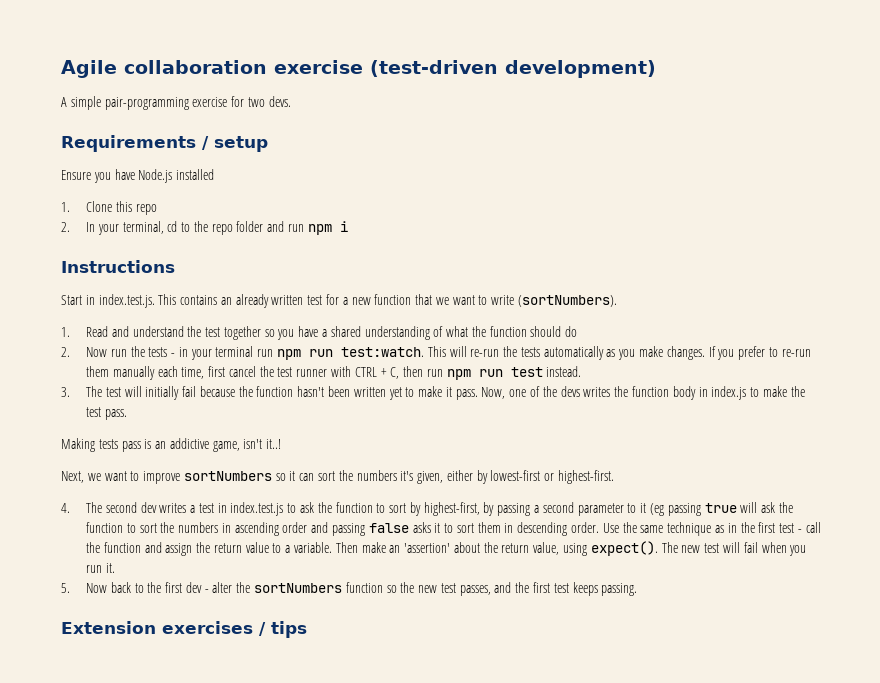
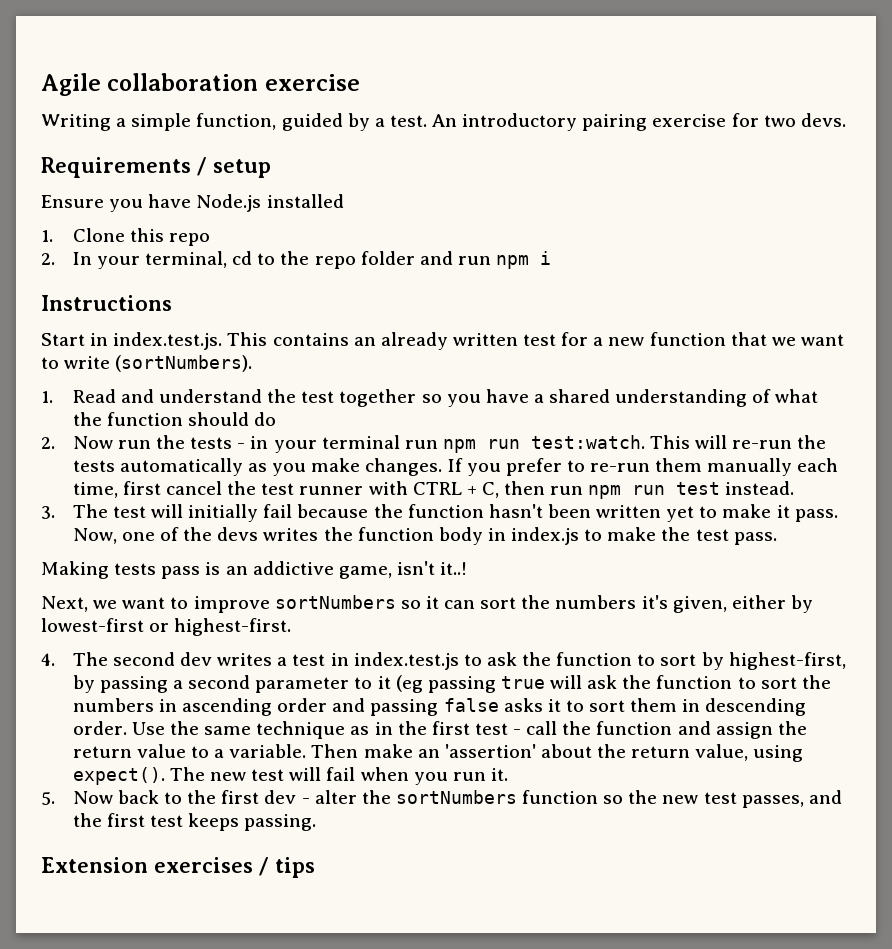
- Agile collaboration exercise (test-driven development)
- A simple pair-programming exercise for two devs.
+ Agile collaboration exercise
+ Writing a simple function, guided by a test. An introductory pairing exercise for two devs.

